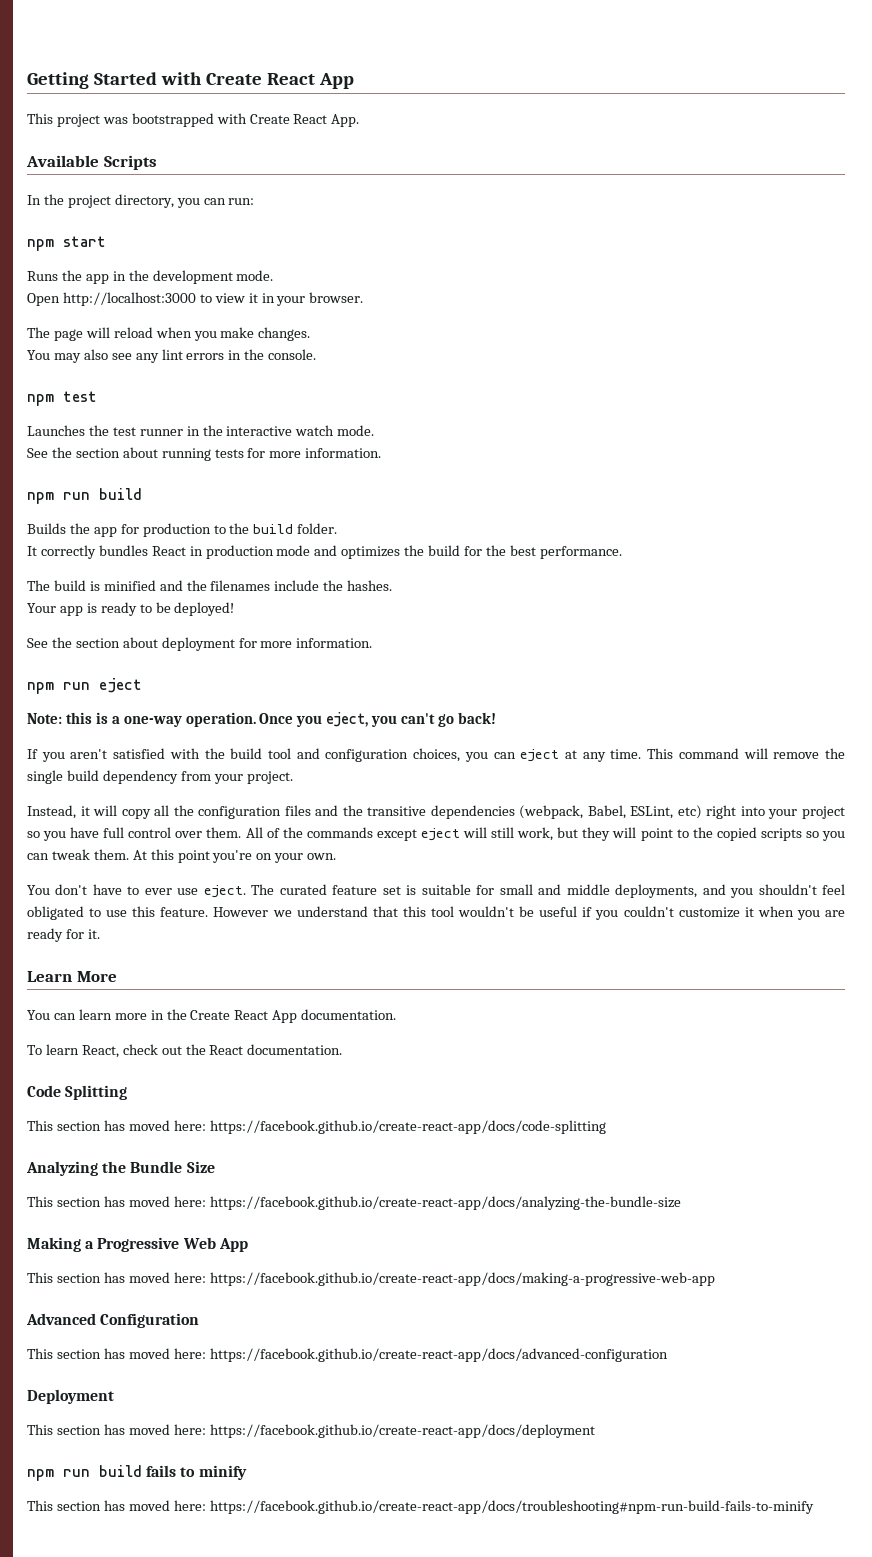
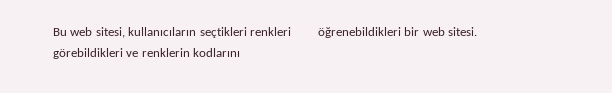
- Getting Started with Create React App
- This project was bootstrapped with Create React App.
- Available Scripts
- In the project directory, you can run:
- npm start
- Runs the app in the development mode.
- Open http://localhost:3000 to view it in your browser.
- The page will reload when you make changes.
- You may also see any lint errors in the console.
- npm test
- Launches the test runner in the interactive watch mode.
- See the section about running tests for more information.
- npm run build
- Builds the app for production to the build folder.
- It correctly bundles React in production mode and optimizes the build for the best performance.
- The build is minified and the filenames include the hashes.
- Your app is ready to be deployed!
- See the section about deployment for more information.
- npm run eject
- Note: this is a one-way operation. Once you eject, you can't go back!
- If you aren't satisfied with the build tool and configuration choices, you can eject at any time. This command will remove the single build dependency from your project.
- Instead, it will copy all the configuration files and the transitive dependencies (webpack, Babel, ESLint, etc) right into your project so you have full control over them. All of the commands except eject will still work, but they will point to the copied scripts so you can tweak them. At this point you're on your own.
- You don't have to ever use eject. The curated feature set is suitable for small and middle deployments, and you shouldn't feel obligated to use this feature. However we understand that this tool wouldn't be useful if you couldn't customize it when you are ready for it.
- Learn More
- You can learn more in the Create React App documentation.
- To learn React, check out the React documentation.
- Code Splitting
- This section has moved here: https://facebook.github.io/create-react-app/docs/code-splitting
- Analyzing the Bundle Size
- This section has moved here: https://facebook.github.io/create-react-app/docs/analyzing-the-bundle-size
- Making a Progressive Web App
- This section has moved here: https://facebook.github.io/create-react-app/docs/making-a-progressive-web-app
- Advanced Configuration
- This section has moved here: https://facebook.github.io/create-react-app/docs/advanced-configuration
- Deployment
- This section has moved here: https://facebook.github.io/create-react-app/docs/deployment
- npm run build fails to minify
- This section has moved here: https://facebook.github.io/create-react-app/docs/troubleshooting#npm-run-build-fails-to-minify
+ Bu web sitesi, kullanıcıların seçtikleri renkleri görebildikleri ve renklerin kodlarını öğrenebildikleri bir web sitesi.

